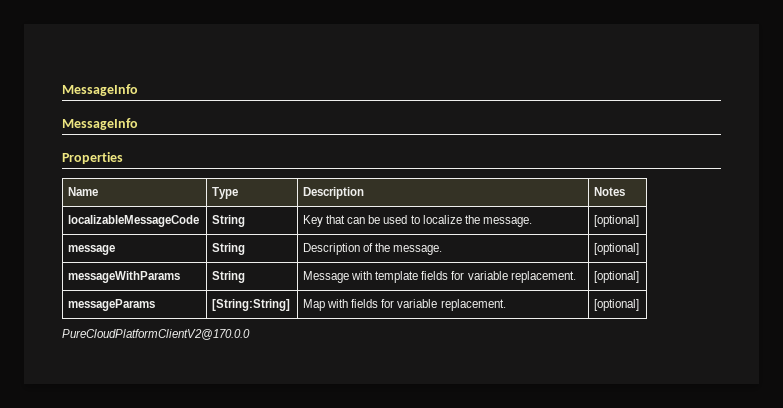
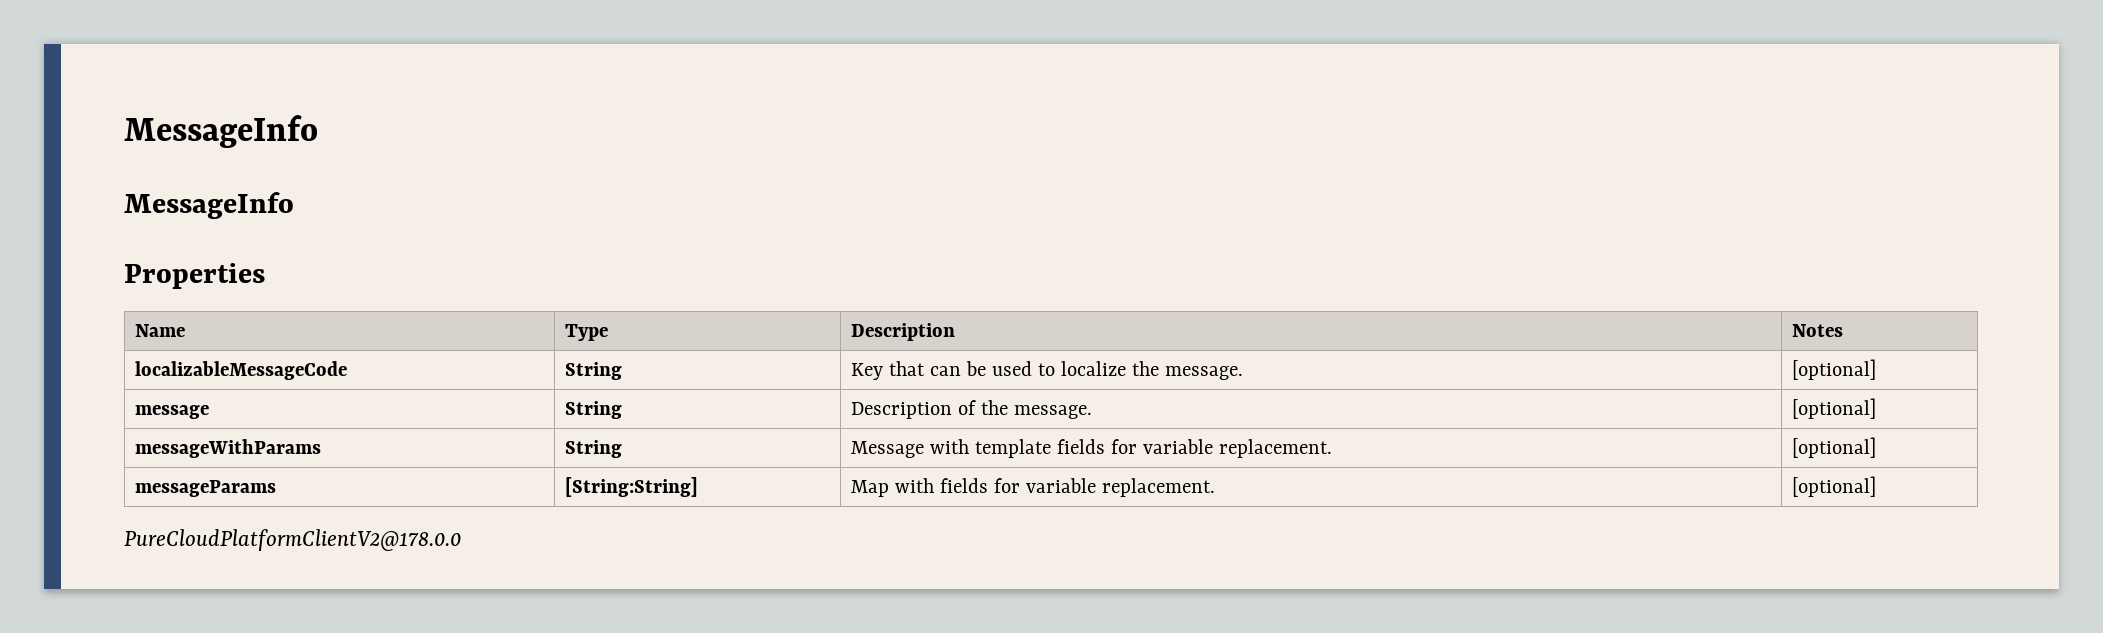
- PureCloudPlatformClientV2@170.0.0
+ PureCloudPlatformClientV2@178.0.0

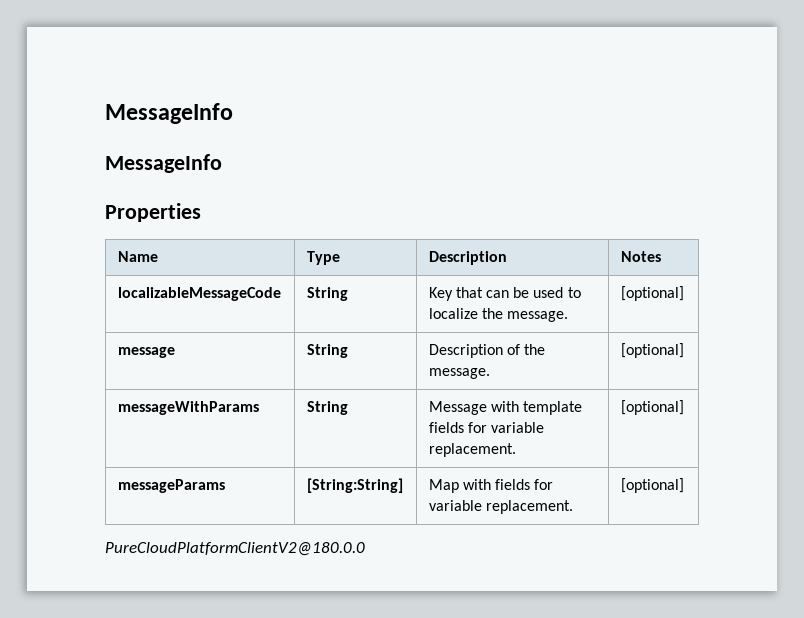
- PureCloudPlatformClientV2@178.0.0
+ PureCloudPlatformClientV2@180.0.0

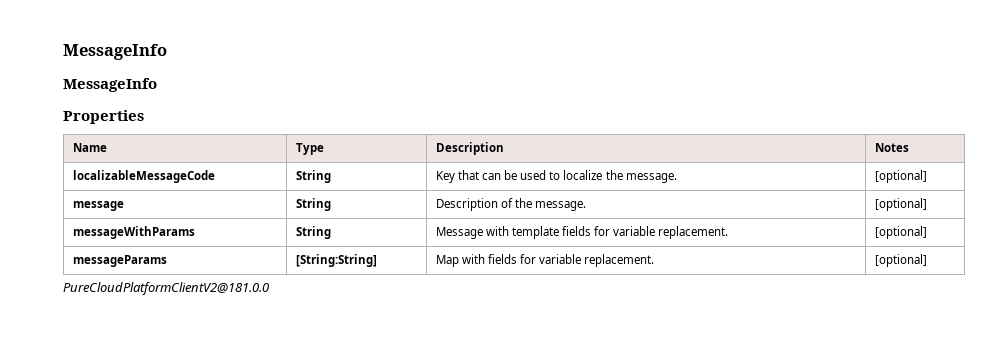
- PureCloudPlatformClientV2@180.0.0
+ PureCloudPlatformClientV2@181.0.0

